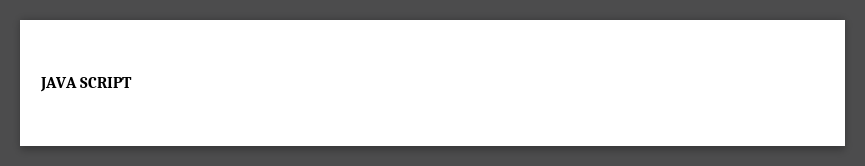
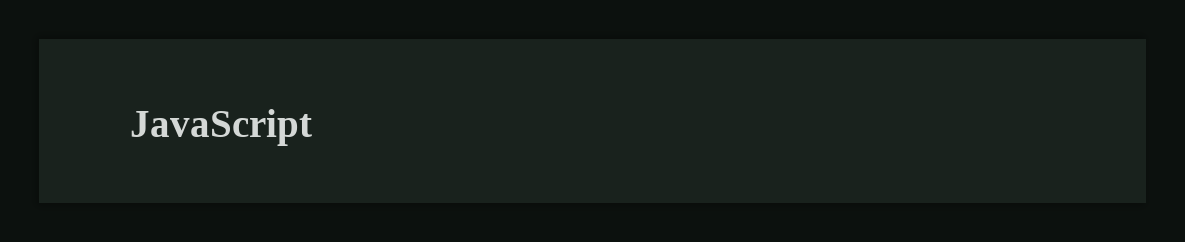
- JAVA SCRIPT
+ JavaScript

